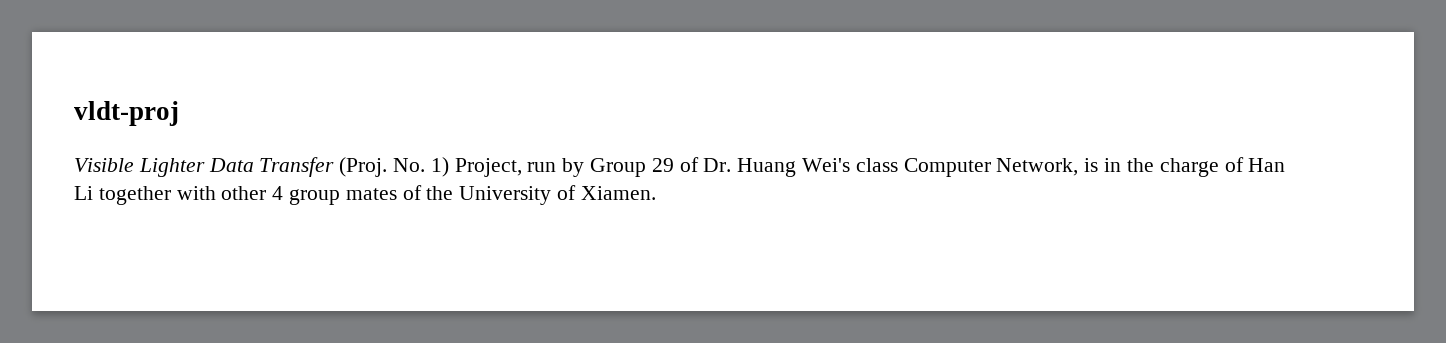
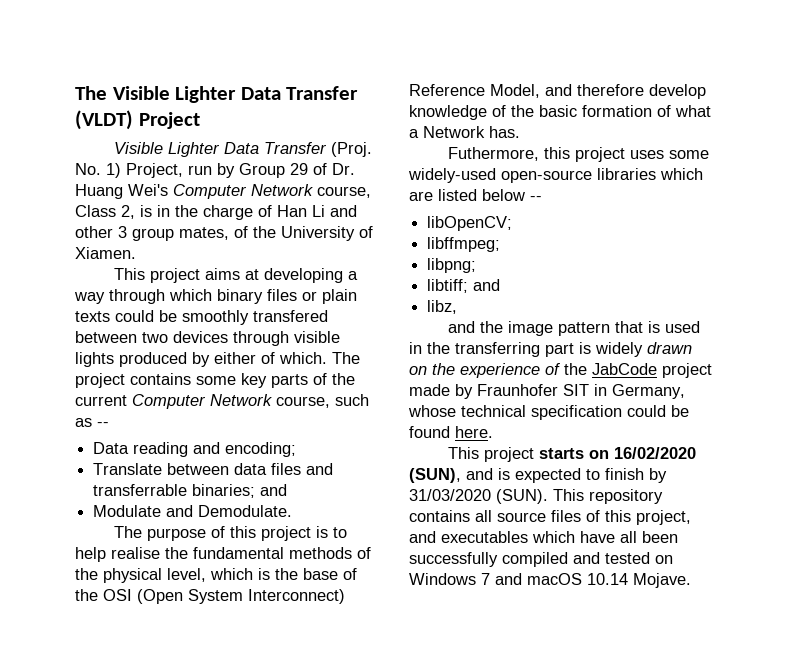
- vldt-proj
+ The Visible Lighter Data Transfer (VLDT) Project
- No. 1) Project, run by Group 29 of Dr. Huang Wei's class Computer Network, is in the charge of Han Li together with other 4 group mates of the University of Xiamen.
+ No. 1) Project, run by Group 29 of Dr. Huang Wei's Computer Network course, Class 2, is in the charge of Han Li and other 3 group mates, of the University of Xiamen.
+ This project aims at developing a way through which binary files or plain texts could be smoothly transfered between two devices through visible lights produced by either of which. The project contains some key parts of the current Computer Network course, such as --
+ Data reading and encoding;
+ Translate between data files and transferrable binaries; and
+ Modulate and Demodulate.
+ The purpose of this project is to help realise the fundamental methods of the physical level, which is the base of the OSI (Open System Interconnect) Reference Model, and therefore develop knowledge of the basic formation of what a Network has.
+ Futhermore, this project uses some widely-used open-source libraries which are listed below --
+ libOpenCV;
+ libffmpeg;
+ libpng;
+ libtiff; and
+ libz,
+ and the image pattern that is used in the transferring part is widely drawn on the experience of the JabCode project made by Fraunhofer SIT in Germany, whose technical specification could be found here.
+ This project starts on 16/02/2020 (SUN), and is expected to finish by 31/03/2020 (SUN). This repository contains all source files of this project, and executables which have all been successfully compiled and tested on Windows 7 and macOS 10.14 Mojave.

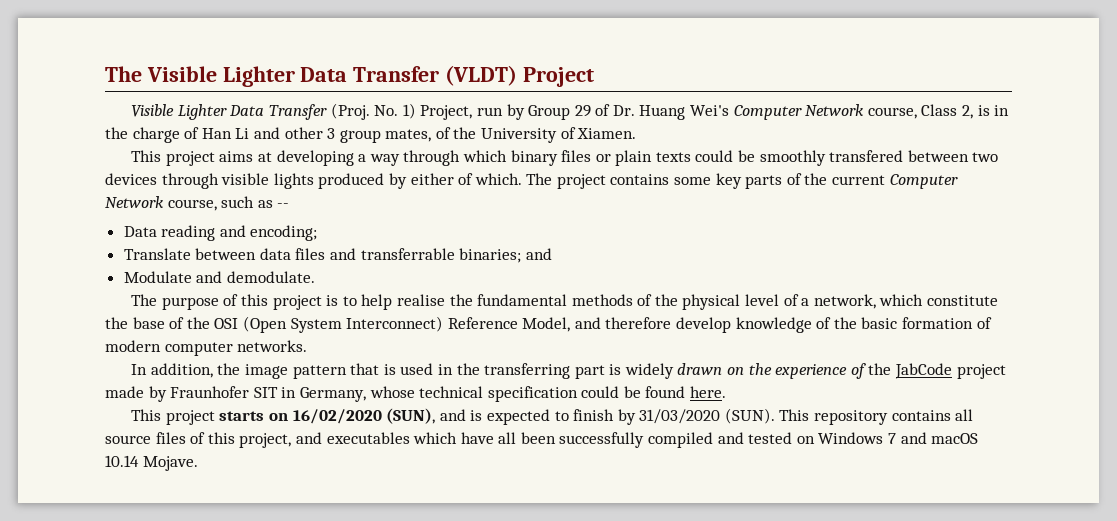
- Modulate and Demodulate.
+ Modulate and demodulate.
- The purpose of this project is to help realise the fundamental methods of the physical level, which is the base of the OSI (Open System Interconnect) Reference Model, and therefore develop knowledge of the basic formation of what a Network has.
- Futhermore, this project uses some widely-used open-source libraries which are listed below --
- libOpenCV;
- libffmpeg;
- libpng;
- libtiff; and
- libz,
- and the image pattern that is used in the transferring part is widely drawn on the experience of the JabCode project made by Fraunhofer SIT in Germany, whose technical specification could be found here.
+ The purpose of this project is to help realise the fundamental methods of the physical level of a network, which constitute the base of the OSI (Open System Interconnect) Reference Model, and therefore develop knowledge of the basic formation of modern computer networks.
+ In addition, the image pattern that is used in the transferring part is widely drawn on the experience of the JabCode project made by Fraunhofer SIT in Germany, whose technical specification could be found here.

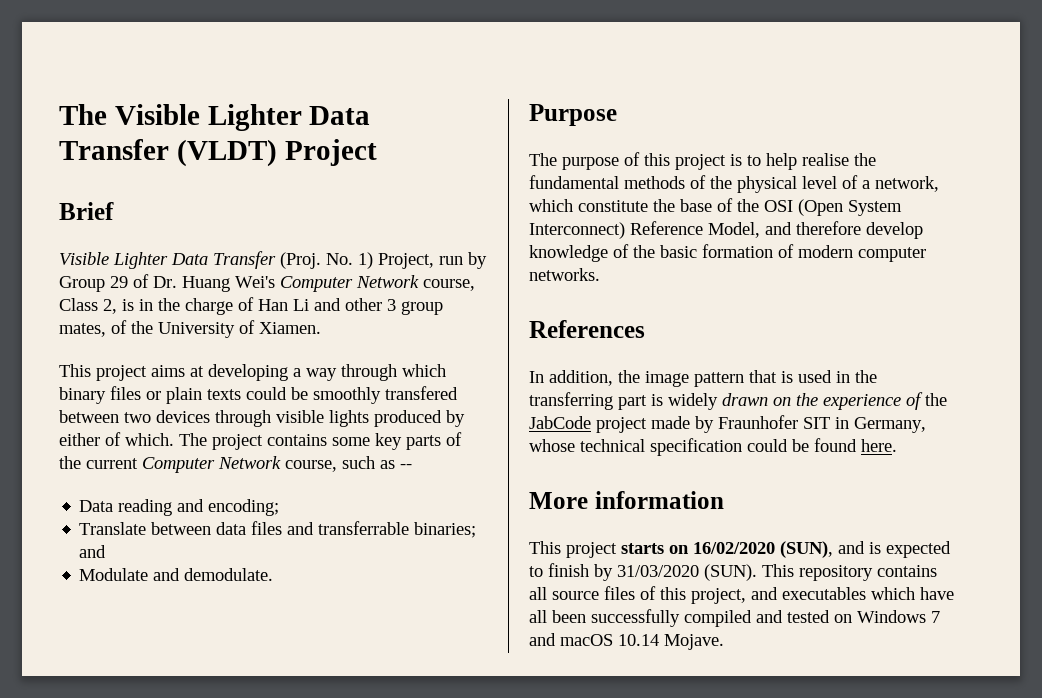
+ Brief
+ Purpose
+ References
+ More information

